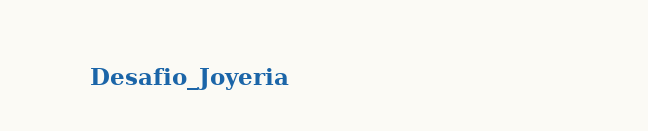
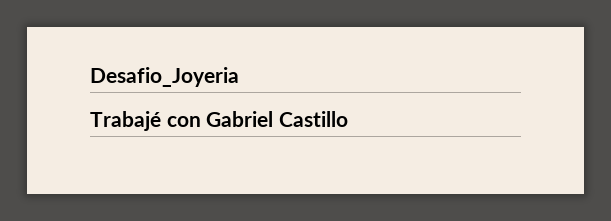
+ Trabajé con Gabriel Castillo

